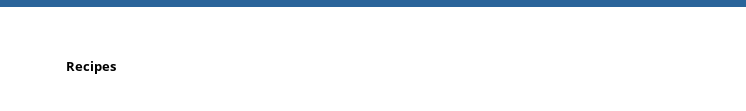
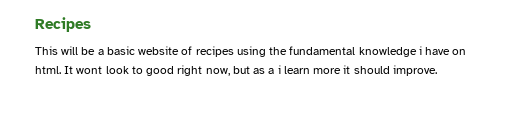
+ This will be a basic website of recipes using the fundamental knowledge i have on html. It wont look to good right now, but as a i learn more it should improve.

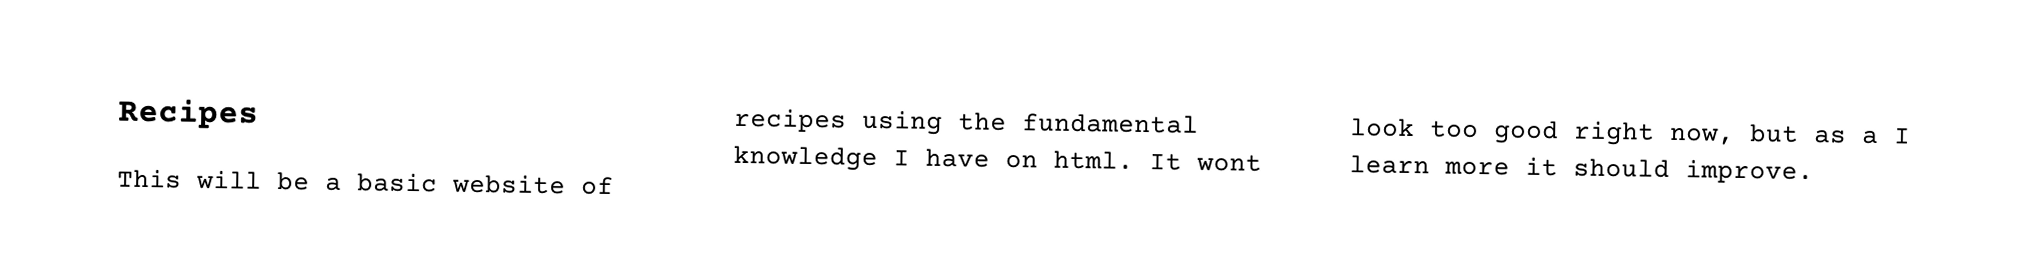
- This will be a basic website of recipes using the fundamental knowledge i have on html.
+ This will be a basic website of recipes using the fundamental knowledge I have on html.
- It wont look to good right now, but as a i learn more it should improve.
+ It wont look too good right now, but as a I learn more it should improve.

